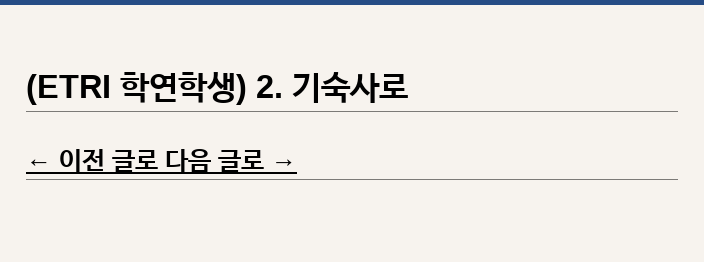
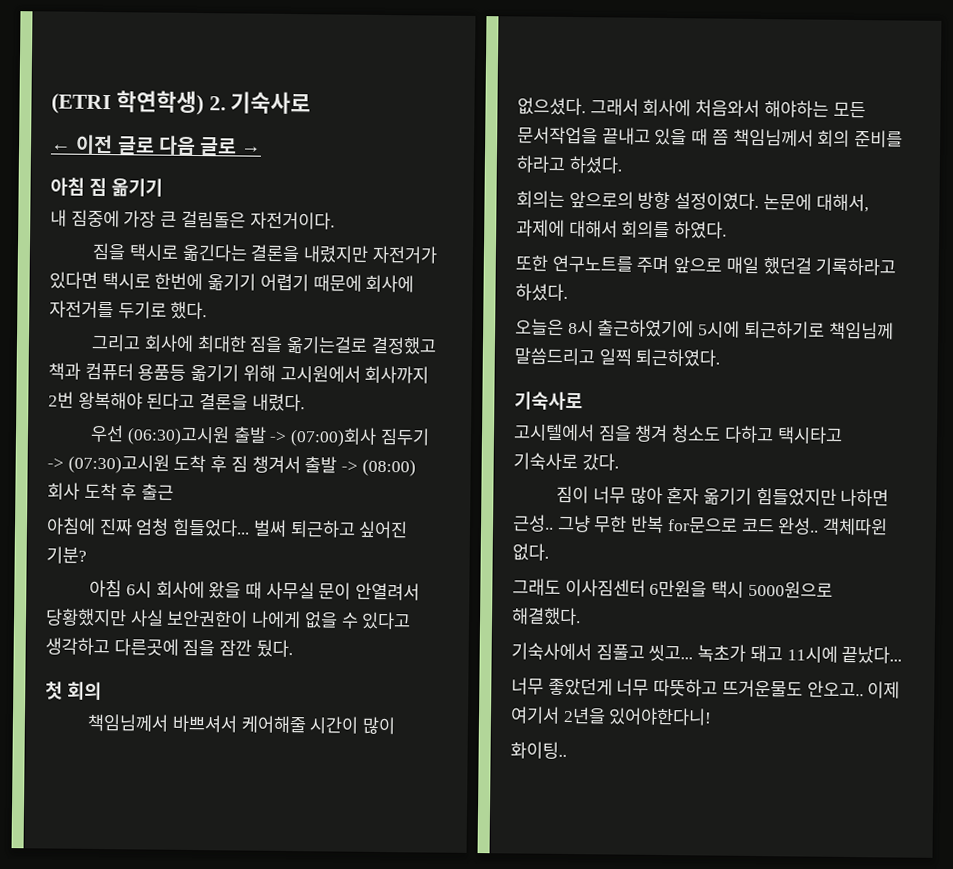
+ 아침 짐 옮기기
+ 내 짐중에 가장 큰 걸림돌은 자전거이다.
+ 짐을 택시로 옮긴다는 결론을 내렸지만 자전거가 있다면 택시로 한번에 옮기기 어렵기 때문에 회사에 자전거를 두기로 했다.
+ 그리고 회사에 최대한 짐을 옮기는걸로 결정했고 책과 컴퓨터 용품등 옮기기 위해 고시원에서 회사까지 2번 왕복해야 된다고 결론을 내렸다.
+ 우선 (06:30)고시원 출발 -> (07:00)회사 짐두기 -> (07:30)고시원 도착 후 짐 챙겨서 출발 -> (08:00) 회사 도착 후 출근
+ 아침에 진짜 엄청 힘들었다... 벌써 퇴근하고 싶어진 기분?
+ 아침 6시 회사에 왔을 때 사무실 문이 안열려서 당황했지만 사실 보안권한이 나에게 없을 수 있다고 생각하고 다른곳에 짐을 잠깐 뒀다.
+ 첫 회의
+ 책임님께서 바쁘셔서 케어해줄 시간이 많이 없으셨다. 그래서 회사에 처음와서 해야하는 모든 문서작업을 끝내고 있을 때 쯤 책임님께서 회의 준비를 하라고 하셨다.
+ 회의는 앞으로의 방향 설정이였다. 논문에 대해서, 과제에 대해서 회의를 하였다.
+ 또한 연구노트를 주며 앞으로 매일 했던걸 기록하라고 하셨다.
+ 오늘은 8시 출근하였기에 5시에 퇴근하기로 책임님께 말씀드리고 일찍 퇴근하였다.
+ 기숙사로
+ 고시텔에서 짐을 챙겨 청소도 다하고 택시타고 기숙사로 갔다.
+ 짐이 너무 많아 혼자 옮기기 힘들었지만 나하면 근성.. 그냥 무한 반복 for문으로 코드 완성.. 객체따윈 없다.
+ 그래도 이사짐센터 6만원을 택시 5000원으로 해결했다.
+ 기숙사에서 짐풀고 씻고... 녹초가 돼고 11시에 끝났다...
+ 너무 좋았던게 너무 따뜻하고 뜨거운물도 안오고.. 이제 여기서 2년을 있어야한다니!
+ 화이팅..

